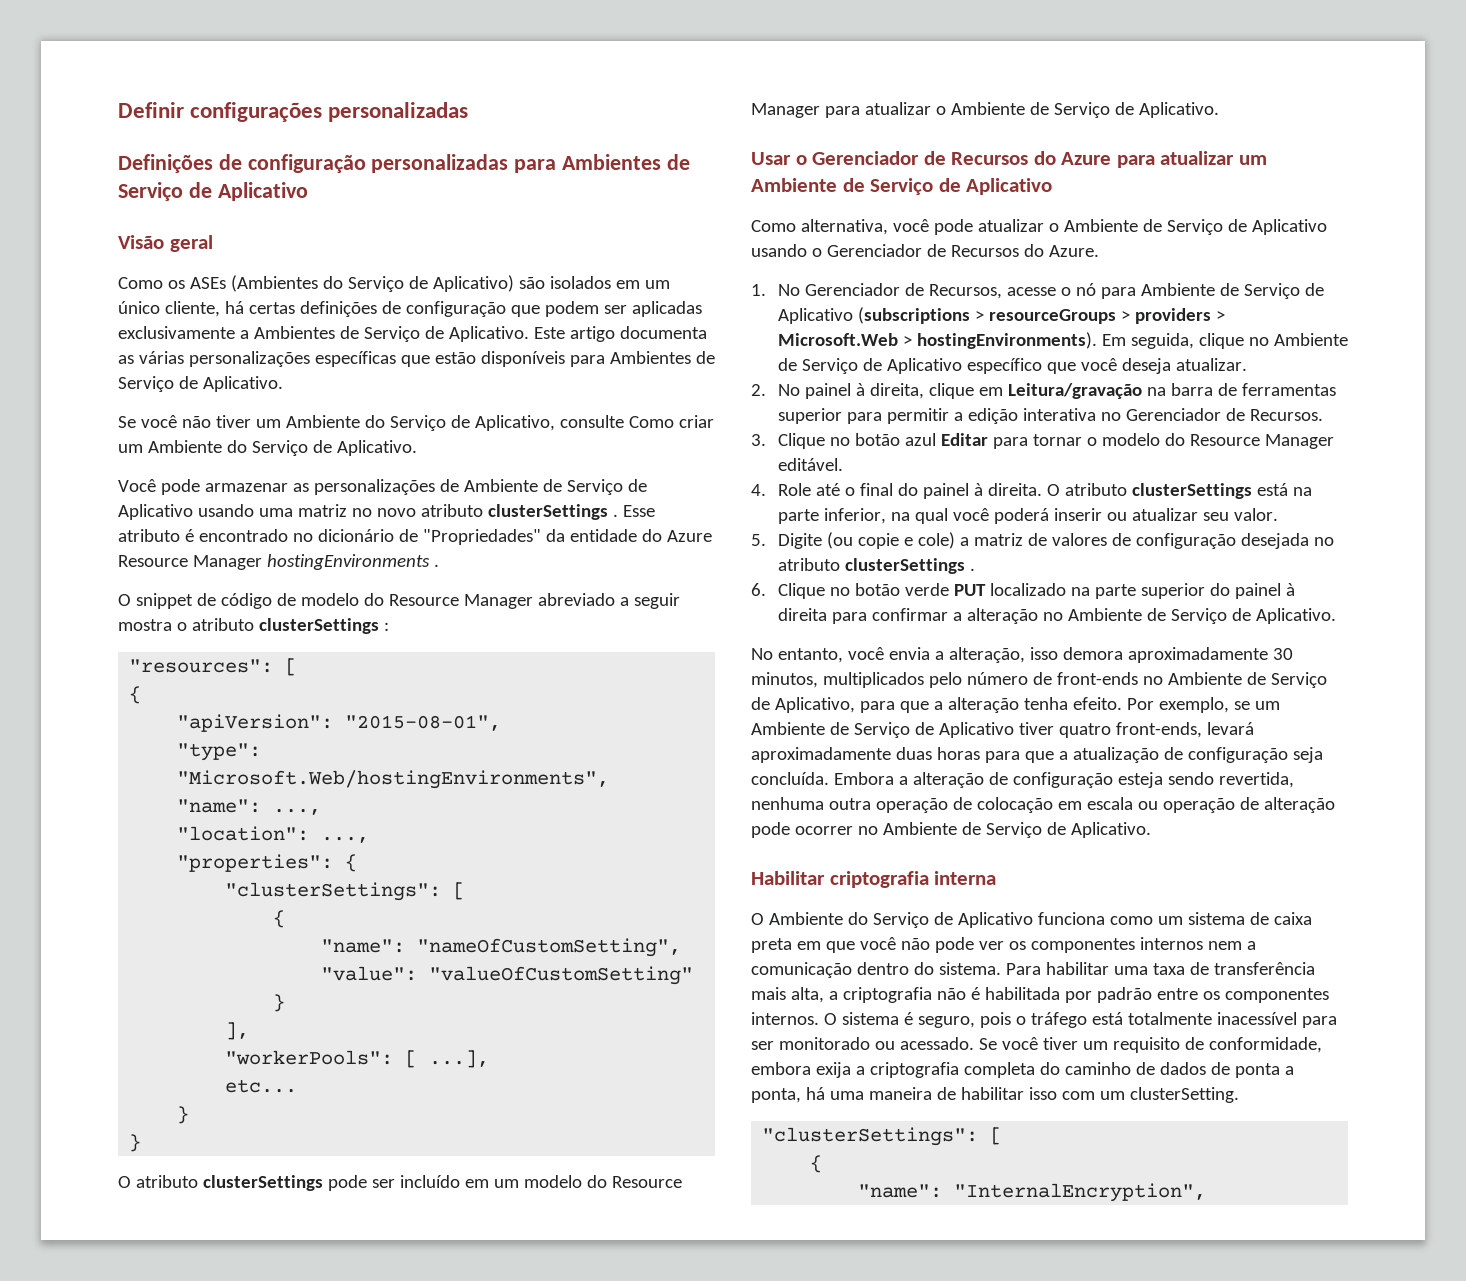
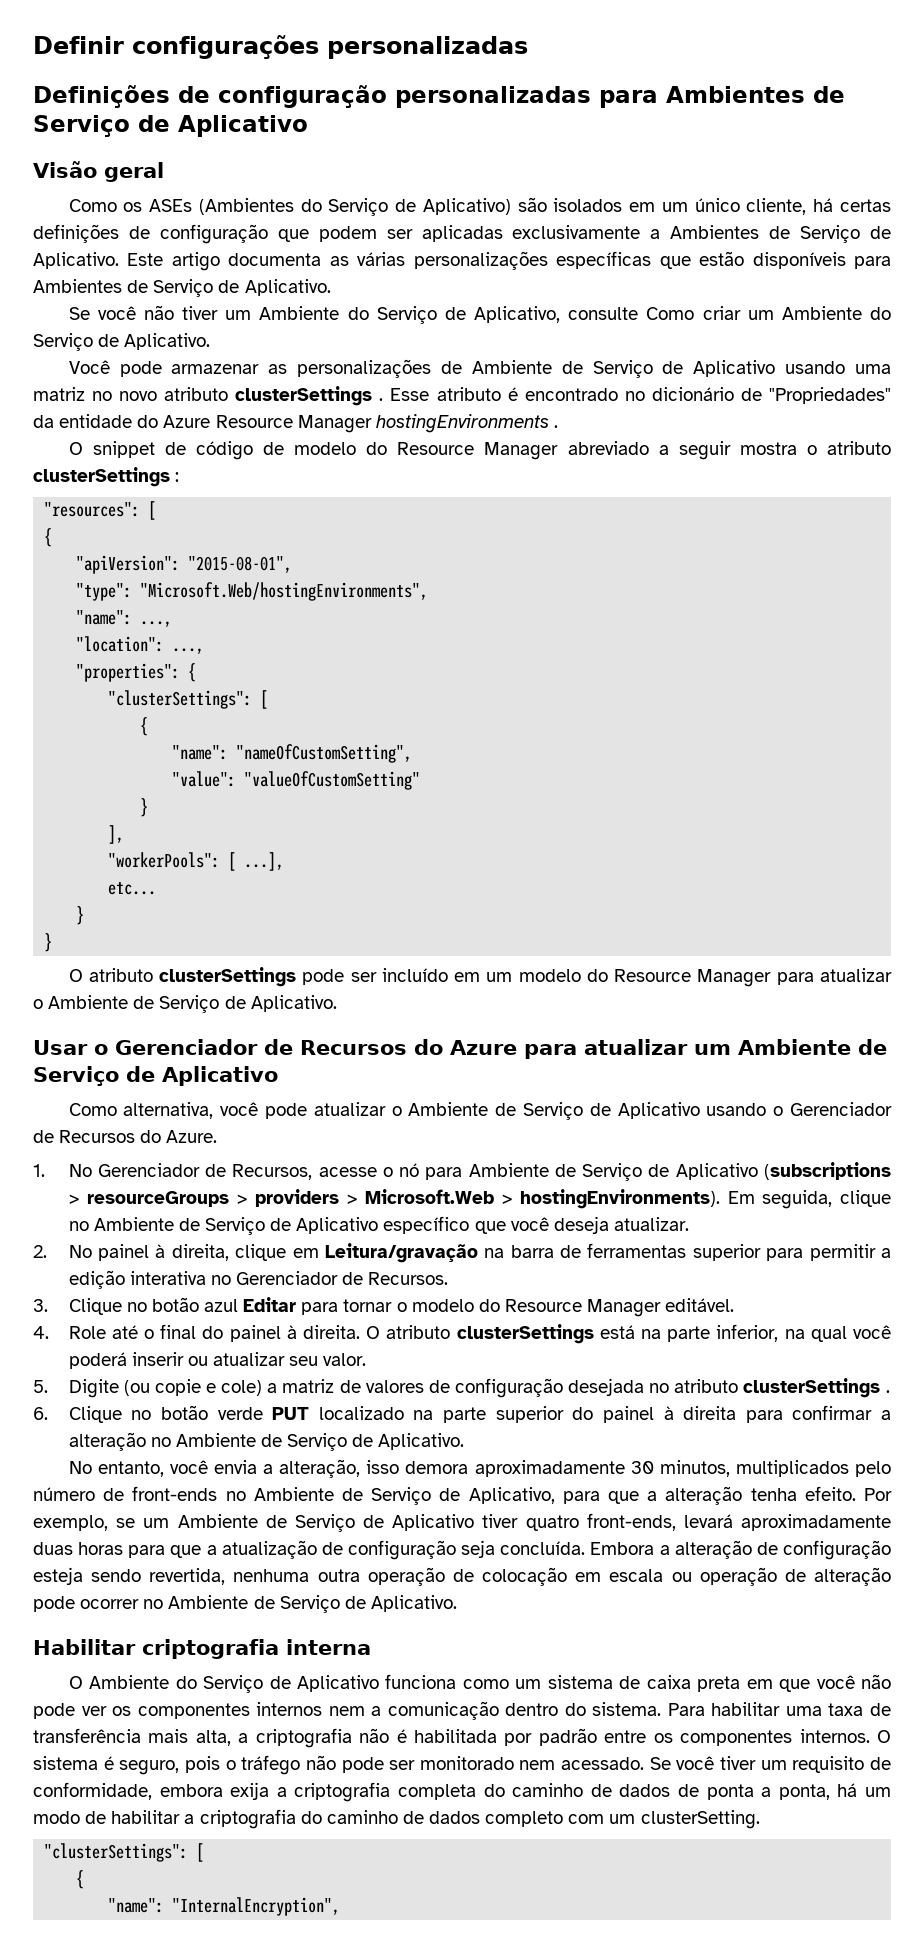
- O sistema é seguro, pois o tráfego está totalmente inacessível para ser monitorado ou acessado.
+ O sistema é seguro, pois o tráfego não pode ser monitorado nem acessado.
- Se você tiver um requisito de conformidade, embora exija a criptografia completa do caminho de dados de ponta a ponta, há uma maneira de habilitar isso com um clusterSetting.
+ Se você tiver um requisito de conformidade, embora exija a criptografia completa do caminho de dados de ponta a ponta, há um modo de habilitar a criptografia do caminho de dados completo com um clusterSetting.

